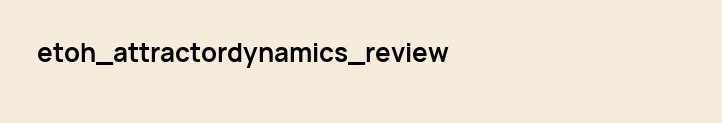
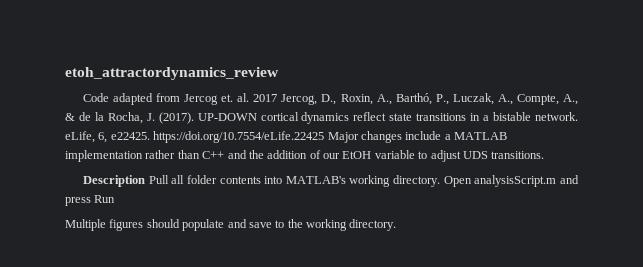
+ Code adapted from Jercog et. al. 2017 Jercog, D., Roxin, A., Barthó, P., Luczak, A., Compte, A., & de la Rocha, J. (2017). UP-DOWN cortical dynamics reflect state transitions in a bistable network. eLife, 6, e22425. https://doi.org/10.7554/eLife.22425 Major changes include a MATLAB implementation rather than C++ and the addition of our EtOH variable to adjust UDS transitions.
+ Description Pull all folder contents into MATLAB's working directory. Open analysisScript.m and press Run
+ Multiple figures should populate and save to the working directory.

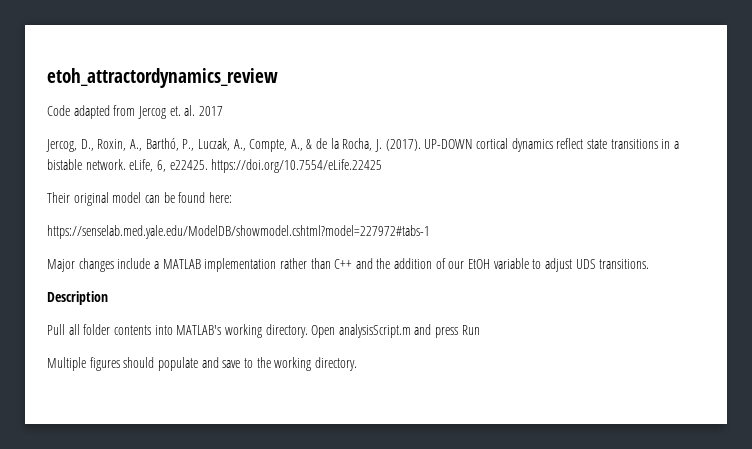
- Code adapted from Jercog et. al. 2017 Jercog, D., Roxin, A., Barthó, P., Luczak, A., Compte, A., & de la Rocha, J. (2017).
+ Code adapted from Jercog et. al. 2017
+ Jercog, D., Roxin, A., Barthó, P., Luczak, A., Compte, A., & de la Rocha, J. (2017).
- UP-DOWN cortical dynamics reflect state transitions in a bistable network. eLife, 6, e22425. https://doi.org/10.7554/eLife.22425 Major changes include a MATLAB implementation rather than C++ and the addition of our EtOH variable to adjust UDS transitions.
+ UP-DOWN cortical dynamics reflect state transitions in a bistable network. eLife, 6, e22425. https://doi.org/10.7554/eLife.22425
+ Their original model can be found here:
+ https://senselab.med.yale.edu/ModelDB/showmodel.cshtml?model=227972#tabs-1
+ Major changes include a MATLAB implementation rather than C++ and the addition of our EtOH variable to adjust UDS transitions.
- Description Pull all folder contents into MATLAB's working directory.
+ Description
+ Pull all folder contents into MATLAB's working directory.

